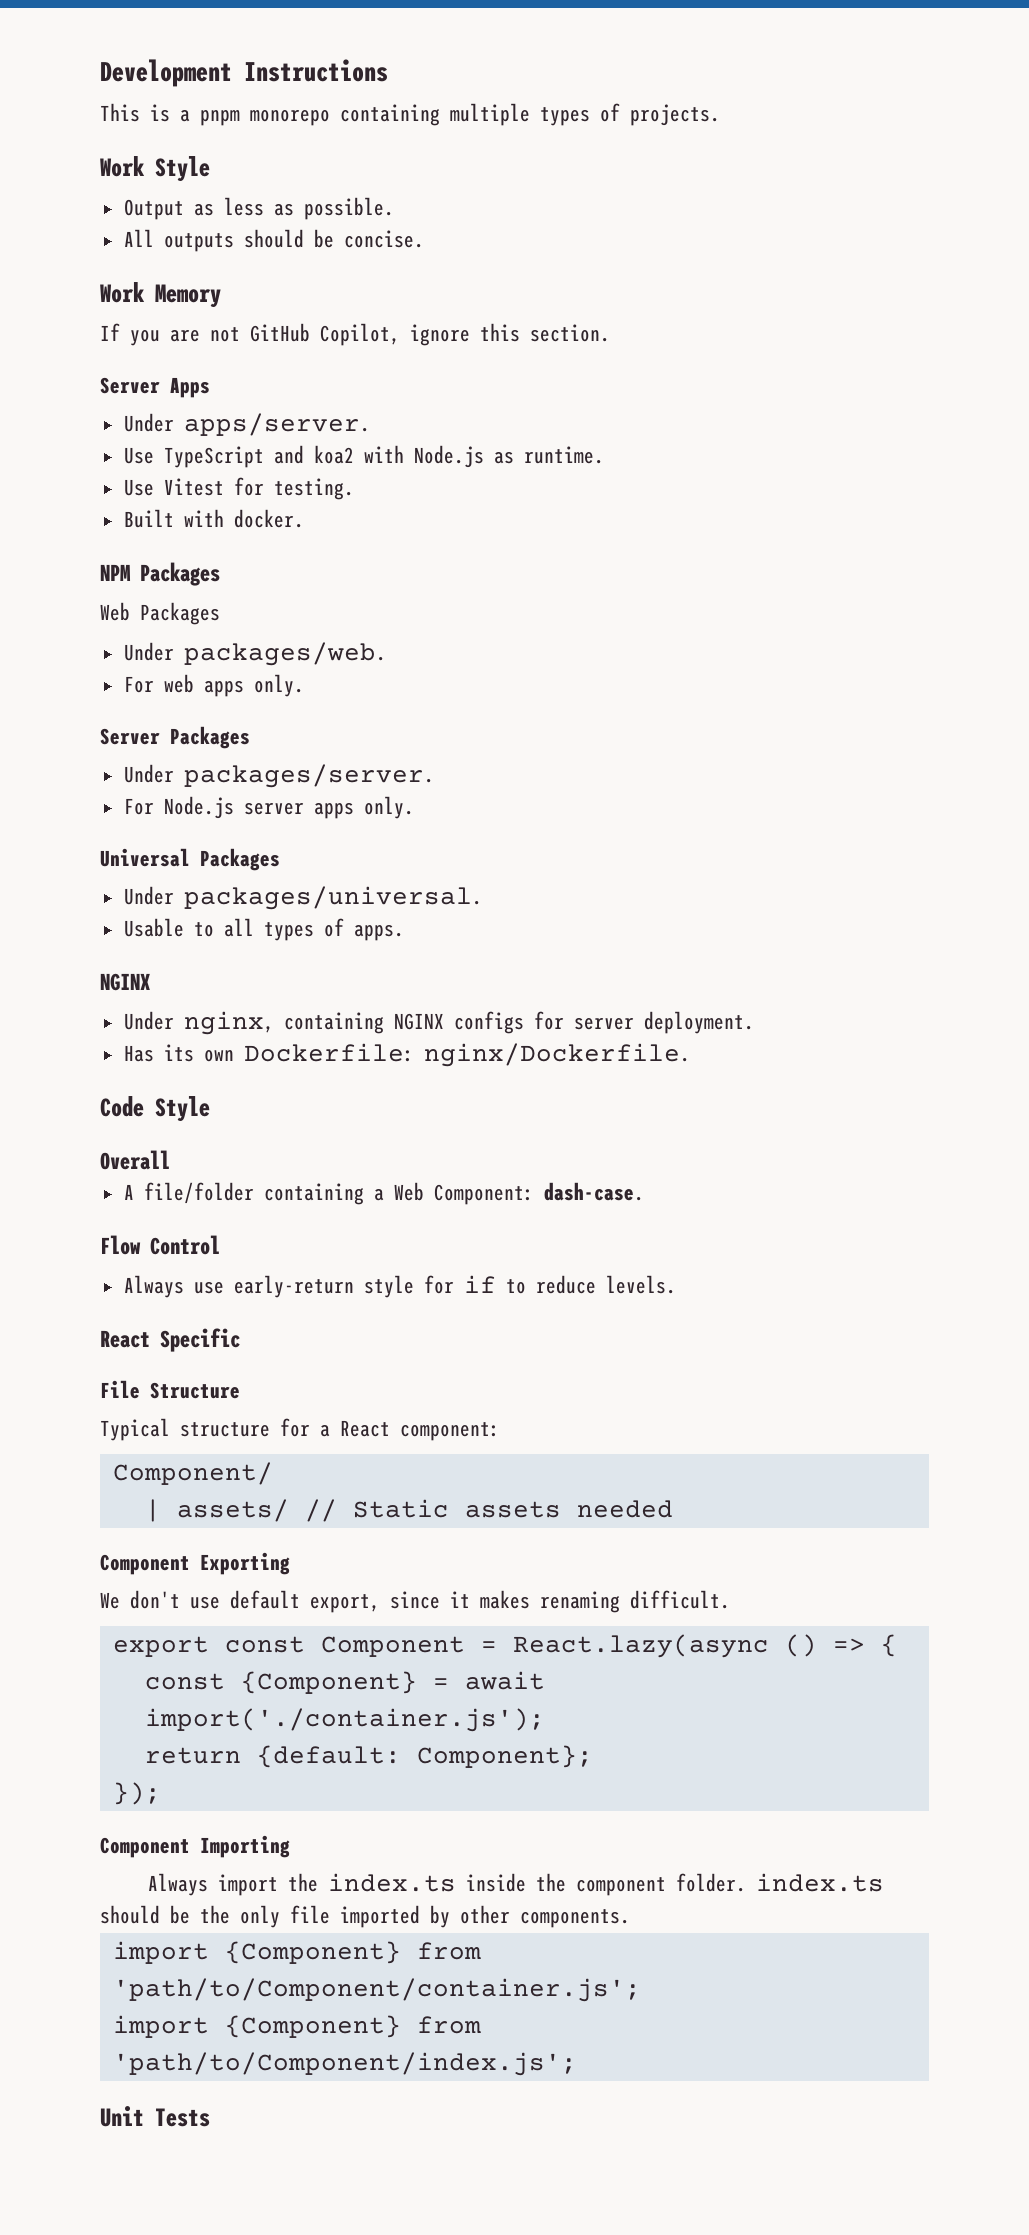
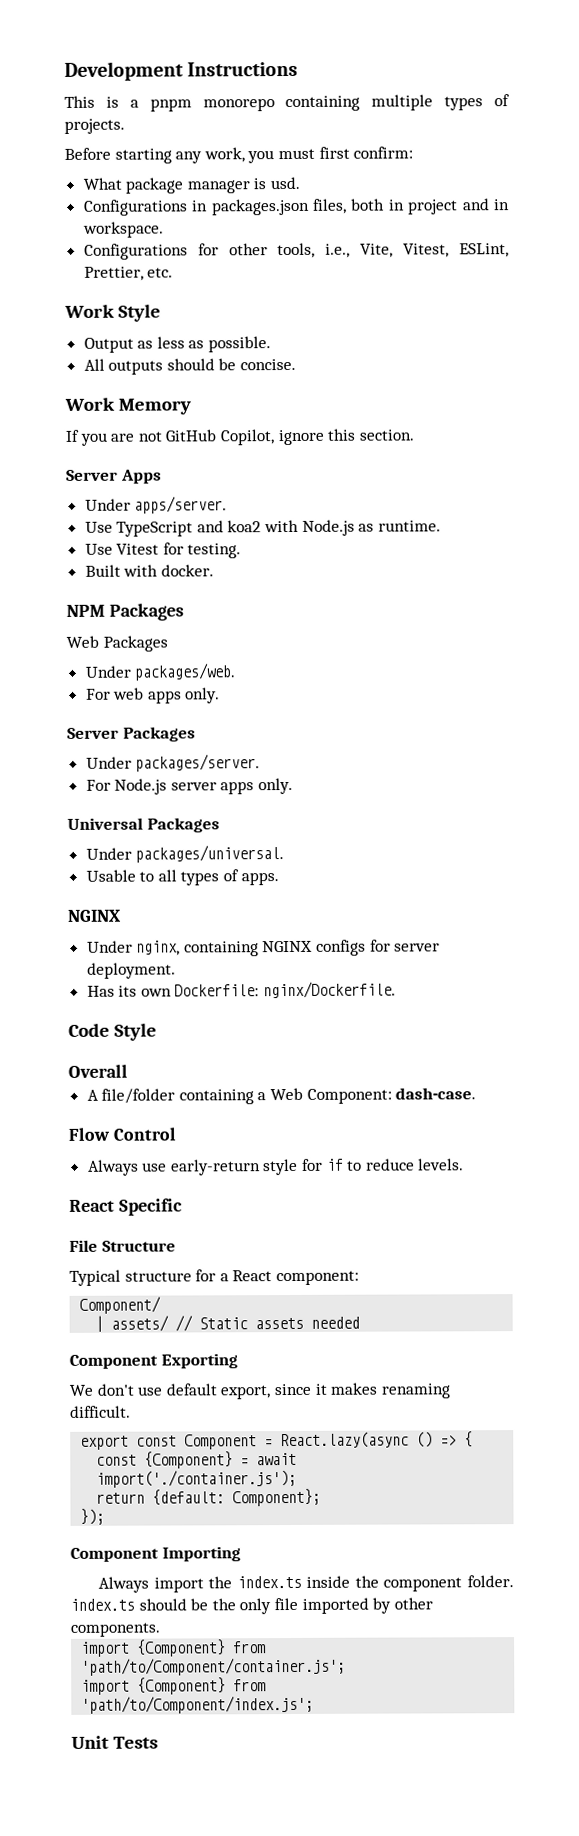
+ Before starting any work, you must first confirm:
+ What package manager is usd.
+ Configurations in packages.json files, both in project and in workspace.
+ Configurations for other tools, i.e., Vite, Vitest, ESLint, Prettier, etc.

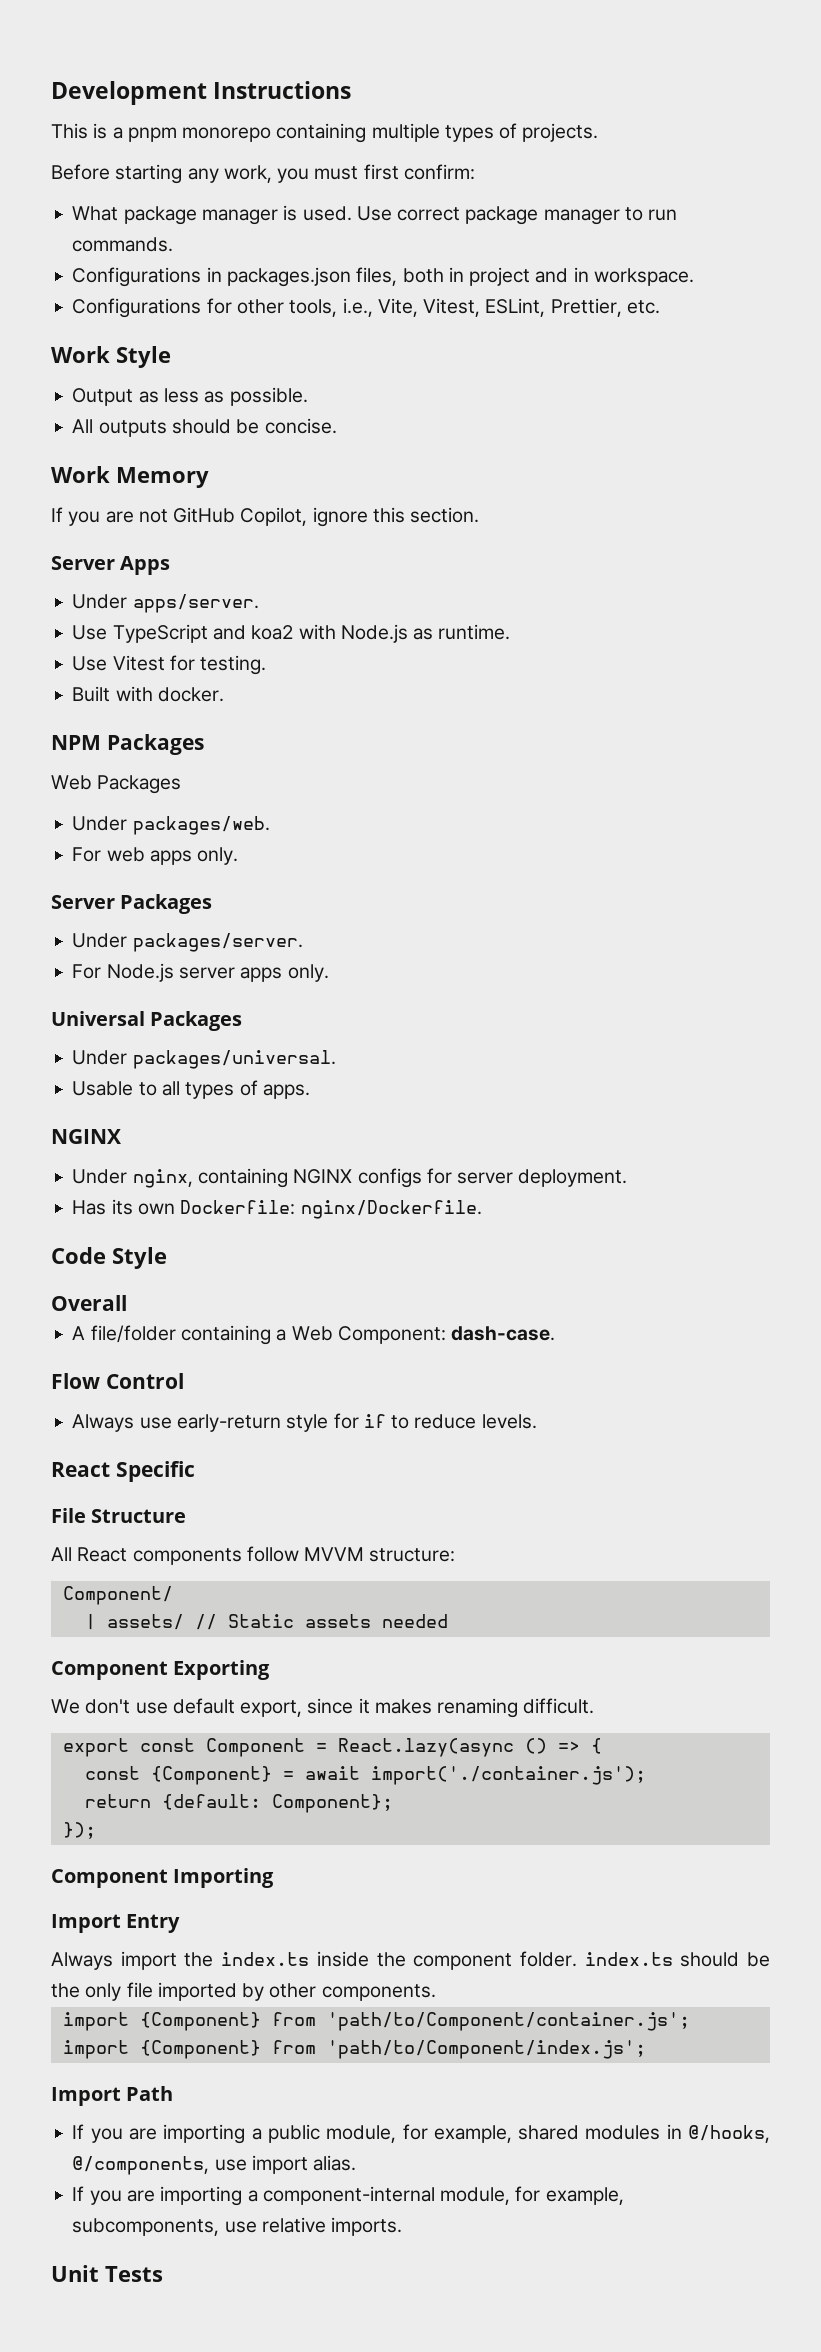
- What package manager is usd.
+ What package manager is used. Use correct package manager to run commands.
- Typical structure for a React component:
+ All React components follow MVVM structure:
+ Import Entry
+ Import Path
+ If you are importing a public module, for example, shared modules in @/hooks, @/components, use import alias.
+ If you are importing a component-internal module, for example, subcomponents, use relative imports.

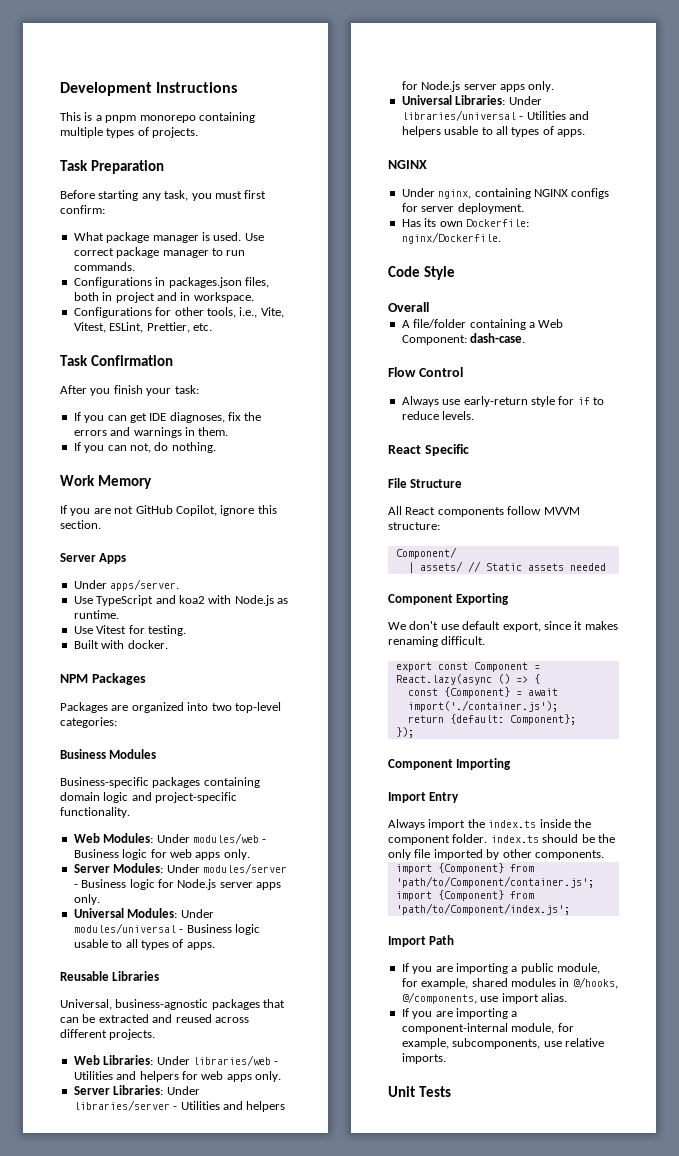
+ Task Preparation
- Before starting any work, you must first confirm:
+ Before starting any task, you must first confirm:
- Work Style
- Output as less as possible.
- All outputs should be concise.
+ Task Confirmation
+ After you finish your task:
+ If you can get IDE diagnoses, fix the errors and warnings in them.
+ If you can not, do nothing.
- Web Packages
- Under packages/web.
- For web apps only.
- Server Packages
- Under packages/server.
- For Node.js server apps only.
- Universal Packages
- Under packages/universal.
- Usable to all types of apps.
+ Packages are organized into two top-level categories:
+ Business Modules
+ Business-specific packages containing domain logic and project-specific functionality.
+ Web Modules: Under modules/web - Business logic for web apps only.
+ Server Modules: Under modules/server - Business logic for Node.js server apps only.
+ Universal Modules: Under modules/universal - Business logic usable to all types of apps.
+ Reusable Libraries
+ Universal, business-agnostic packages that can be extracted and reused across different projects.
+ Web Libraries: Under libraries/web - Utilities and helpers for web apps only.
+ Server Libraries: Under libraries/server - Utilities and helpers for Node.js server apps only.
+ Universal Libraries: Under libraries/universal - Utilities and helpers usable to all types of apps.

